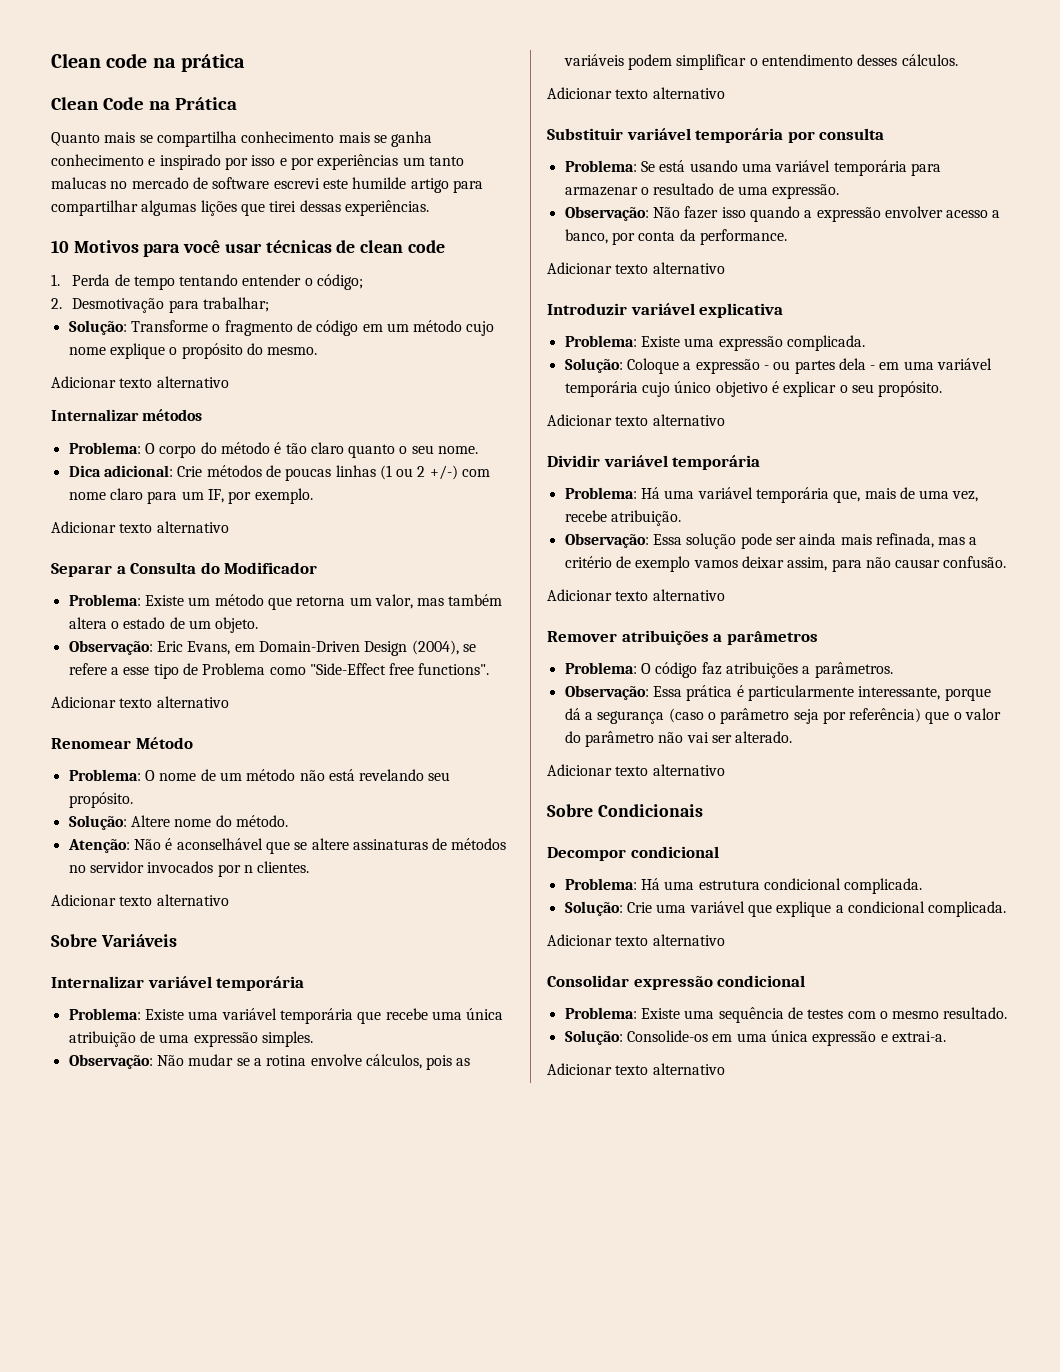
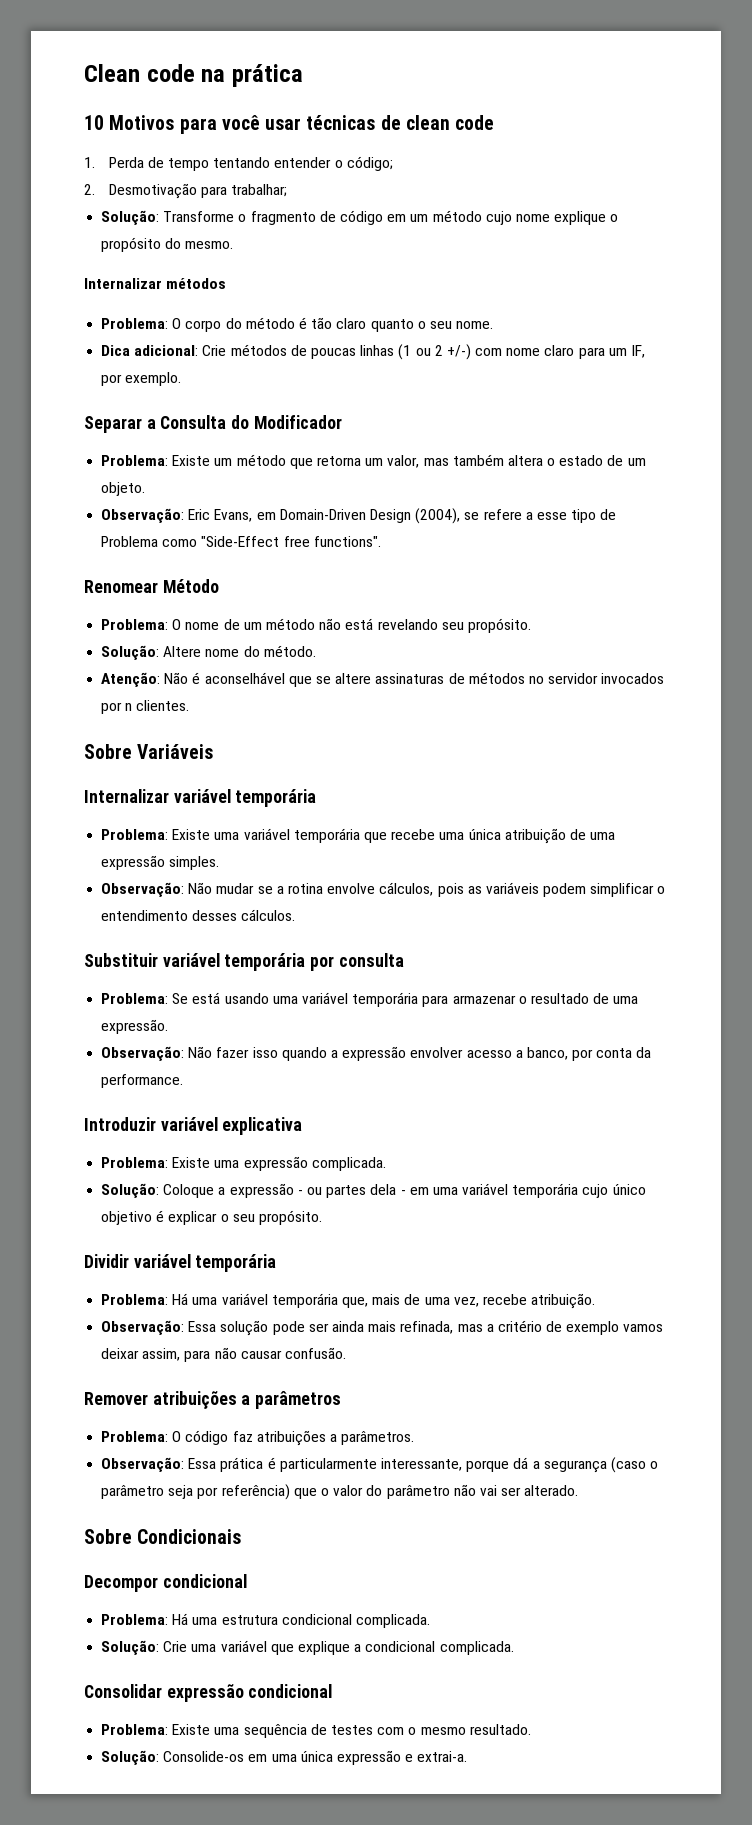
- Clean Code na Prática
- Quanto mais se compartilha conhecimento mais se ganha conhecimento e inspirado por isso e por experiências um tanto malucas no mercado de software escrevi este humilde artigo para compartilhar algumas lições que tirei dessas experiências.
  Solução: Transforme o fragmento de código em um método cujo nome explique o propósito do mesmo.
- Adicionar texto alternativo
  Dica adicional: Crie métodos de poucas linhas (1 ou 2 +/-) com nome claro para um IF, por exemplo.
- Adicionar texto alternativo
  Observação: Eric Evans, em Domain-Driven Design (2004), se refere a esse tipo de Problema como "Side-Effect free functions".
- Adicionar texto alternativo
  Atenção: Não é aconselhável que se altere assinaturas de métodos no servidor invocados por n clientes.
- Adicionar texto alternativo
  Observação: Não mudar se a rotina envolve cálculos, pois as variáveis podem simplificar o entendimento desses cálculos.
- Adicionar texto alternativo
  Observação: Não fazer isso quando a expressão envolver acesso a banco, por conta da performance.
- Adicionar texto alternativo
  Solução: Coloque a expressão - ou partes dela - em uma variável temporária cujo único objetivo é explicar o seu propósito.
- Adicionar texto alternativo
  Observação: Essa solução pode ser ainda mais refinada, mas a critério de exemplo vamos deixar assim, para não causar confusão.
- Adicionar texto alternativo
  Observação: Essa prática é particularmente interessante, porque dá a segurança (caso o parâmetro seja por referência) que o valor do parâmetro não vai ser alterado.
- Adicionar texto alternativo
  Solução: Crie uma variável que explique a condicional complicada.
- Adicionar texto alternativo
  Solução: Consolide-os em uma única expressão e extrai-a.
- Adicionar texto alternativo

